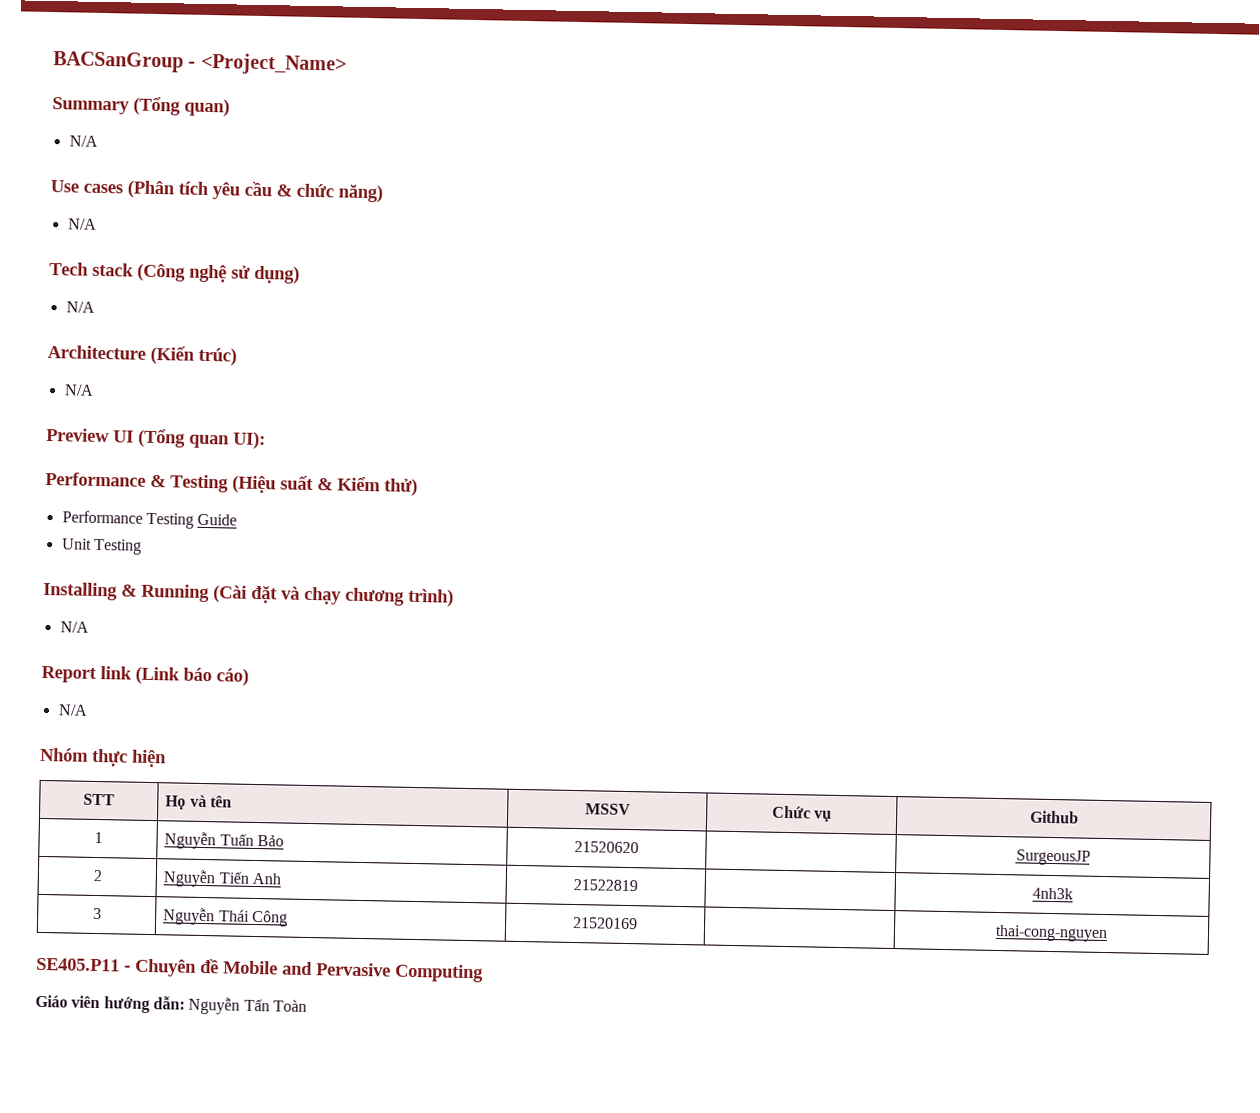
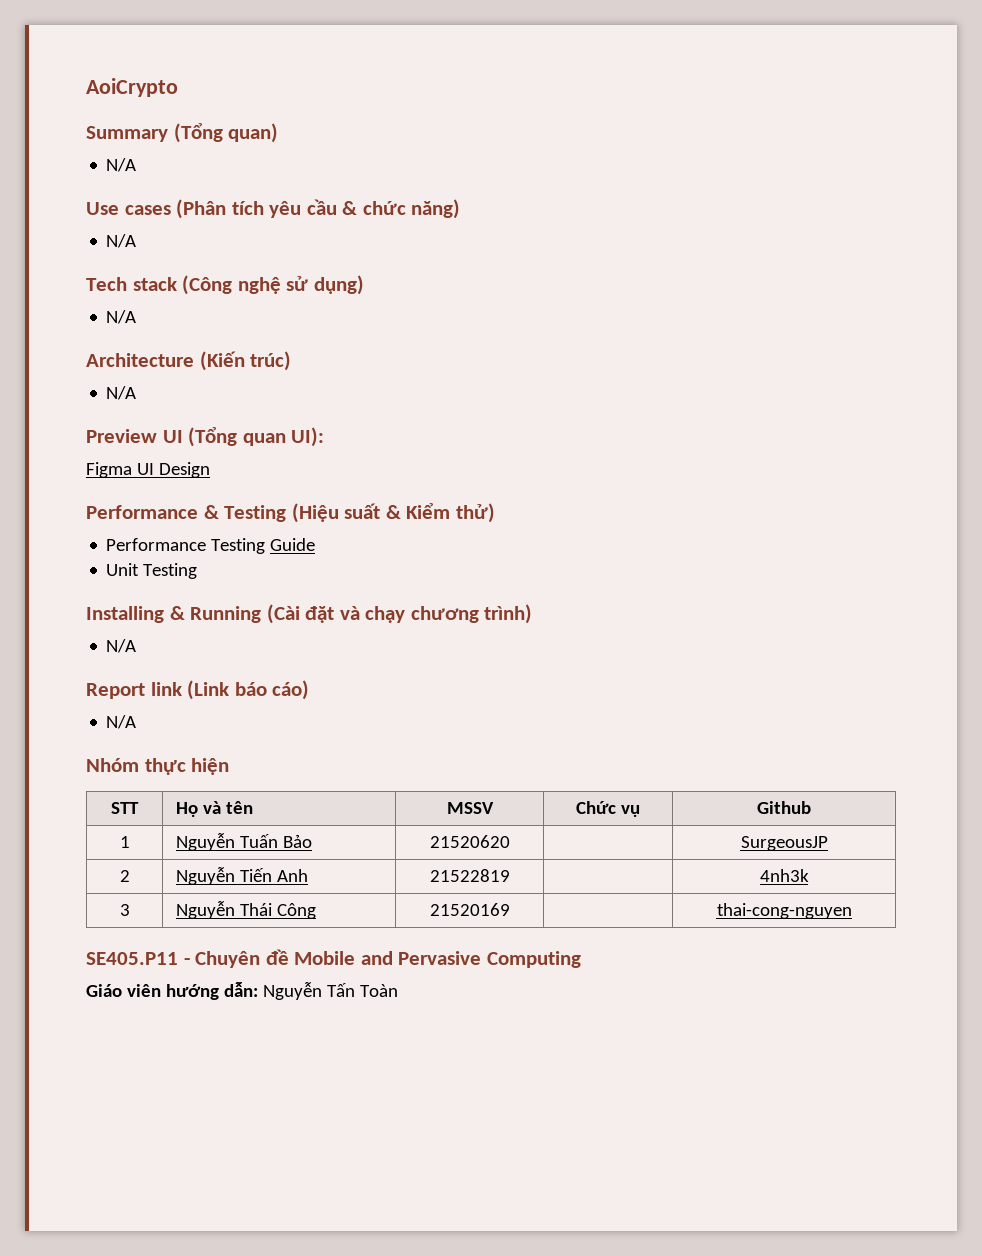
- BACSanGroup - <Project_Name>
+ AoiCrypto
+ Figma UI Design

